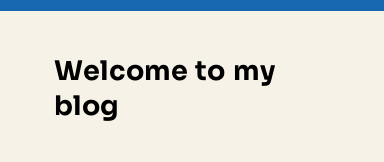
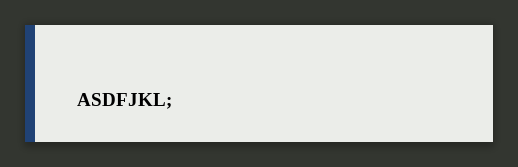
- Welcome to my blog
+ ASDFJKL;

